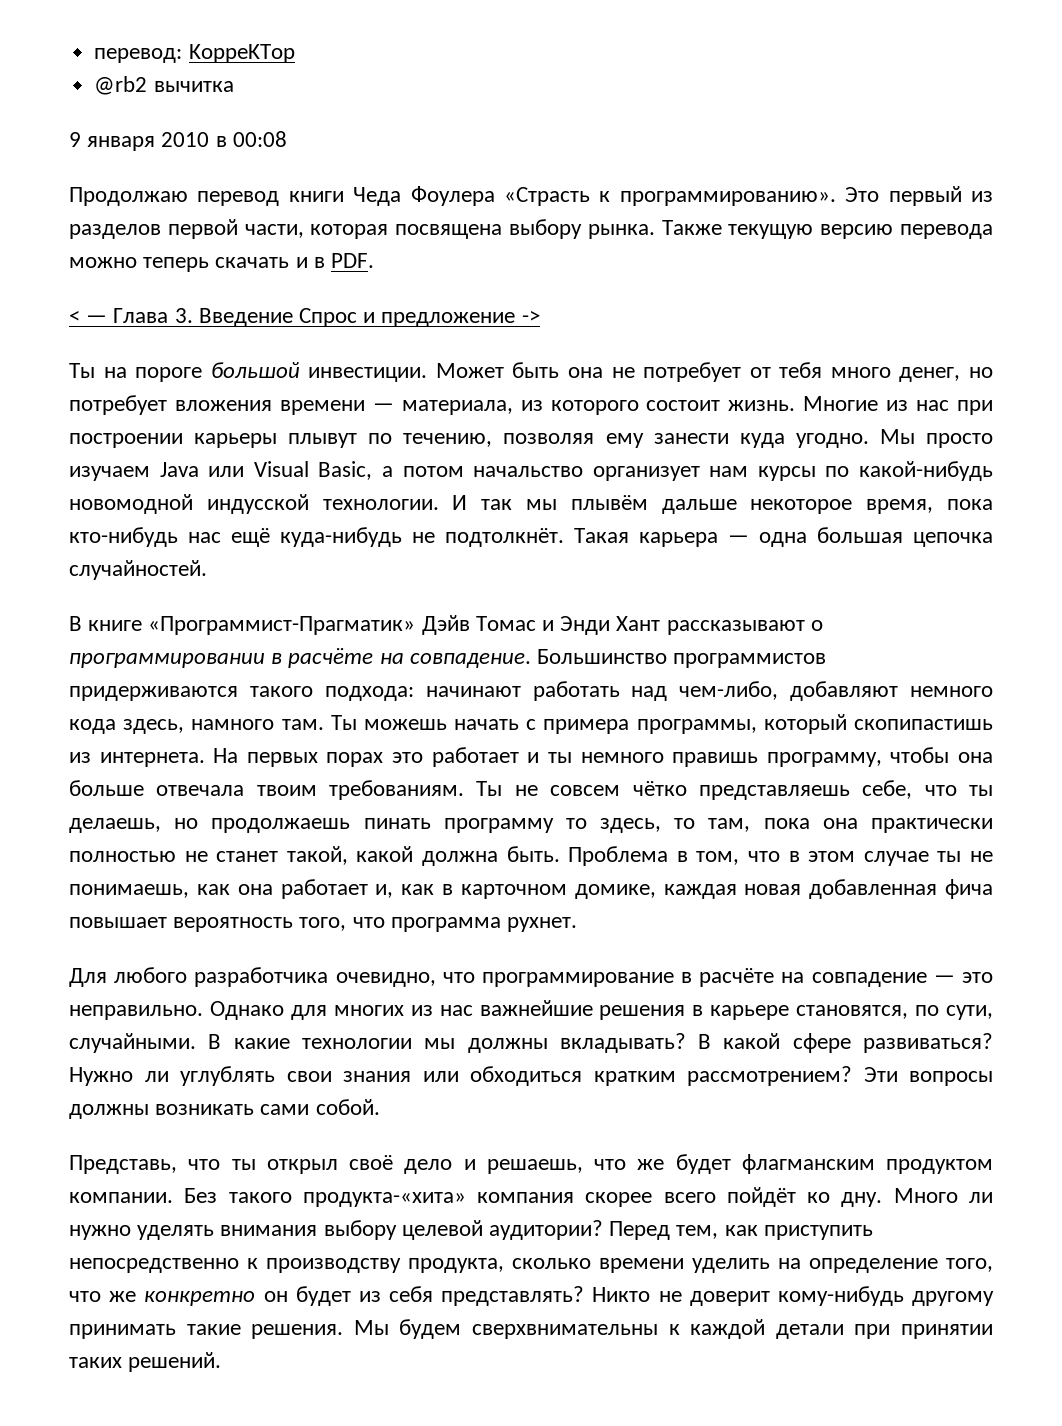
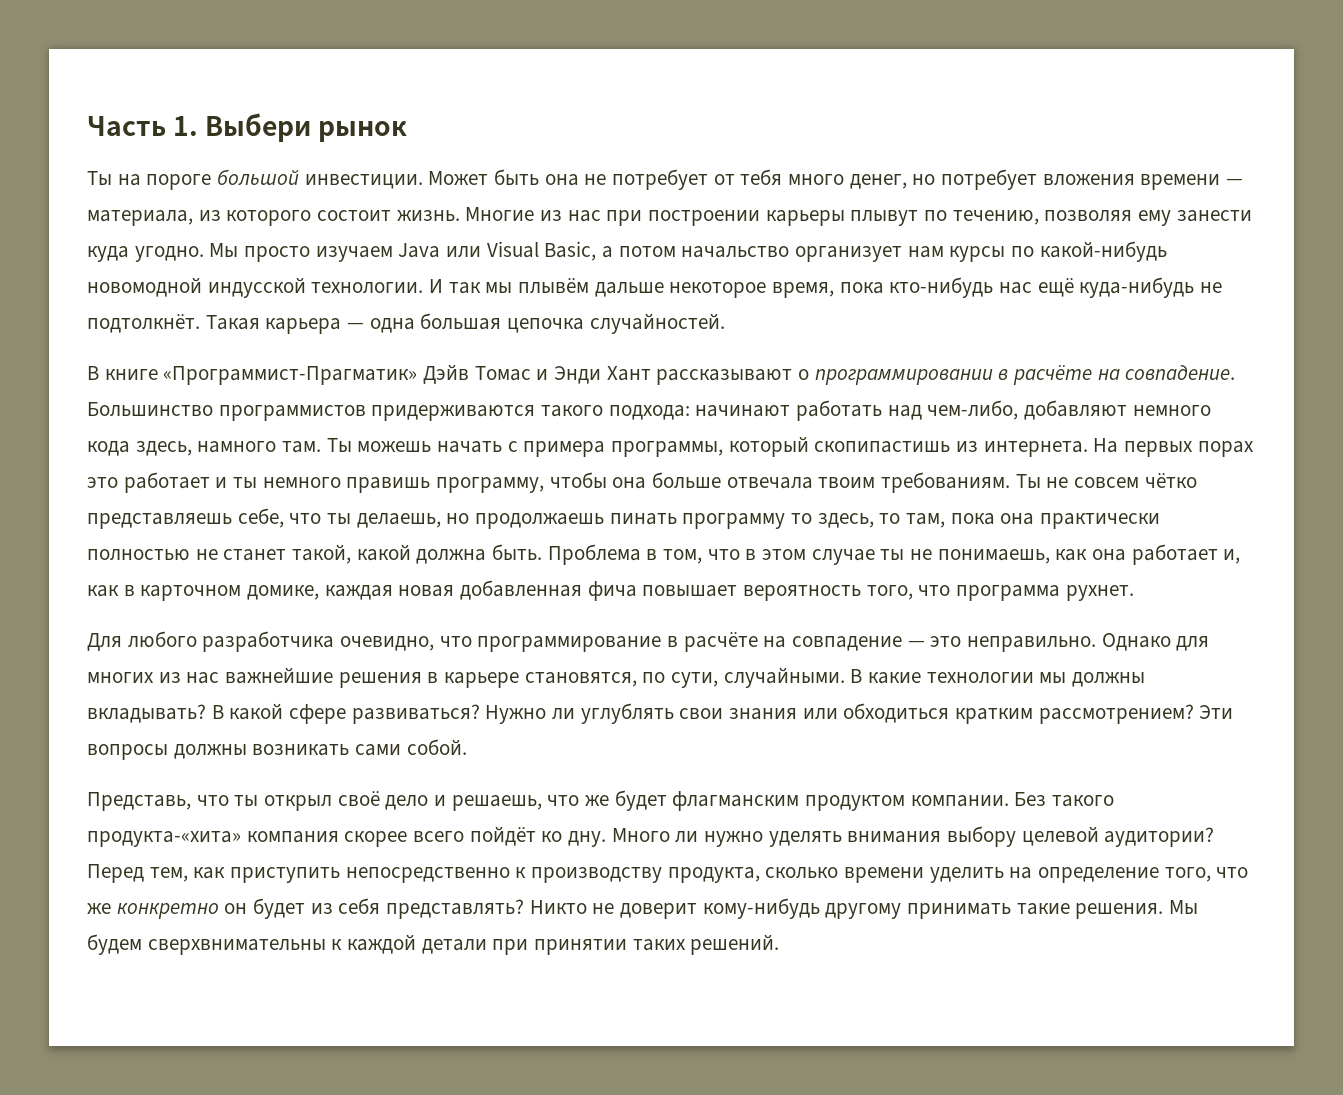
- перевод: KoppeKTop
- @rb2 вычитка
- 9 января 2010 в 00:08
- Продолжаю перевод книги Чеда Фоулера «Страсть к программированию». Это первый из разделов первой части, которая посвящена выбору рынка. Также текущую версию перевода можно теперь скачать и в PDF.
- < — Глава 3. Введение Спрос и предложение ->
+ Часть 1. Выбери рынок

